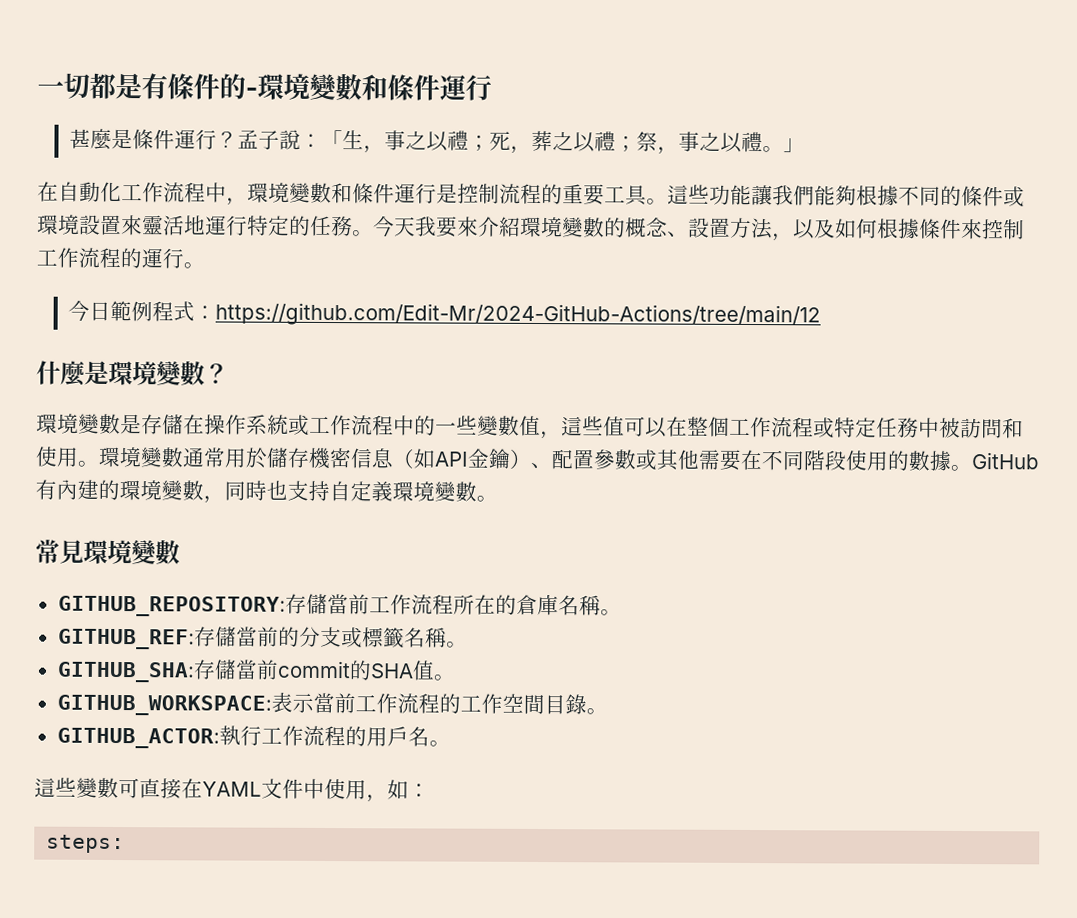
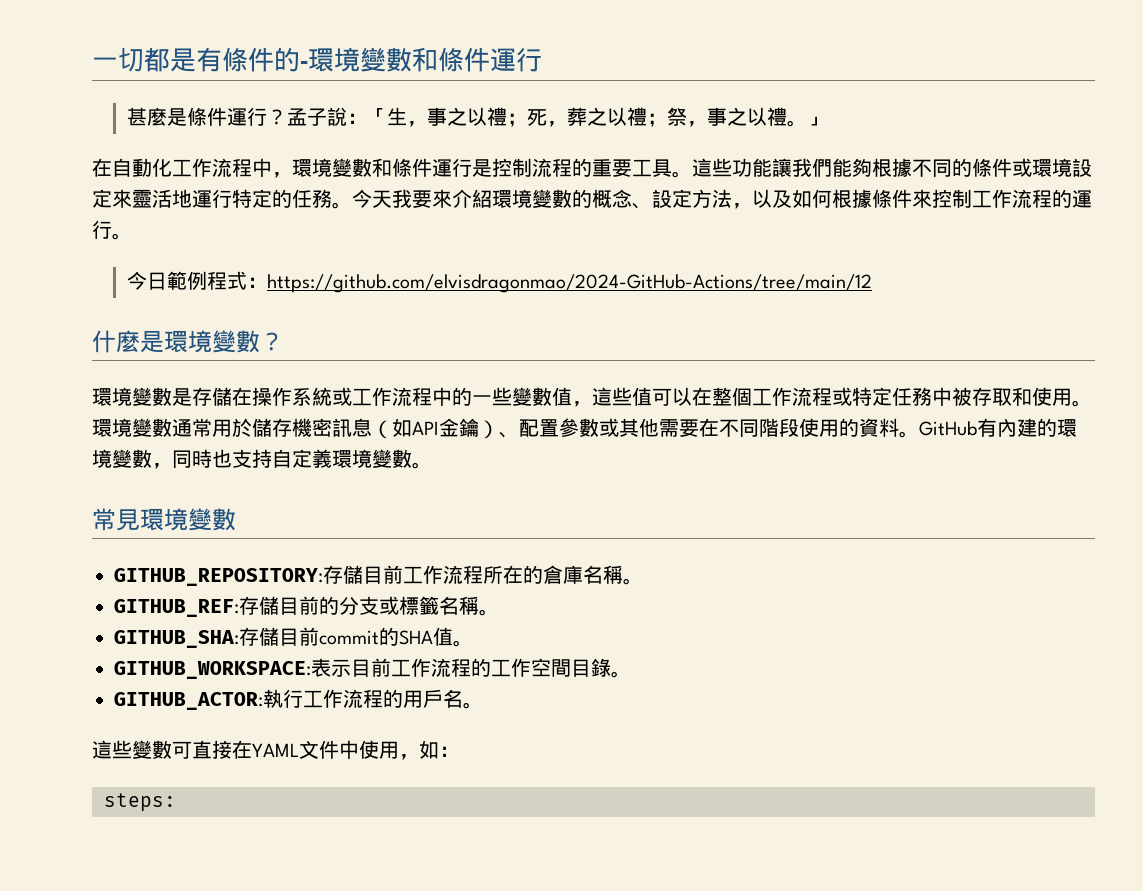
- 這些功能讓我們能夠根據不同的條件或環境設置來靈活地運行特定的任務。
+ 這些功能讓我們能夠根據不同的條件或環境設定來靈活地運行特定的任務。
- 今天我要來介紹環境變數的概念、設置方法，以及如何根據條件來控制工作流程的運行。
+ 今天我要來介紹環境變數的概念、設定方法，以及如何根據條件來控制工作流程的運行。
- 今日範例程式：https://github.com/Edit-Mr/2024-GitHub-Actions/tree/main/12
+ 今日範例程式：https://github.com/elvisdragonmao/2024-GitHub-Actions/tree/main/12
- 環境變數是存儲在操作系統或工作流程中的一些變數值，這些值可以在整個工作流程或特定任務中被訪問和使用。
+ 環境變數是存儲在操作系統或工作流程中的一些變數值，這些值可以在整個工作流程或特定任務中被存取和使用。
- 環境變數通常用於儲存機密信息（如API金鑰）、配置參數或其他需要在不同階段使用的數據。
+ 環境變數通常用於儲存機密訊息（如API金鑰）、配置參數或其他需要在不同階段使用的資料。
- GITHUB_REPOSITORY:存儲當前工作流程所在的倉庫名稱。
+ GITHUB_REPOSITORY:存儲目前工作流程所在的倉庫名稱。
- GITHUB_REF:存儲當前的分支或標籤名稱。
+ GITHUB_REF:存儲目前的分支或標籤名稱。
- GITHUB_SHA:存儲當前commit的SHA值。
+ GITHUB_SHA:存儲目前commit的SHA值。
- GITHUB_WORKSPACE:表示當前工作流程的工作空間目錄。
+ GITHUB_WORKSPACE:表示目前工作流程的工作空間目錄。

